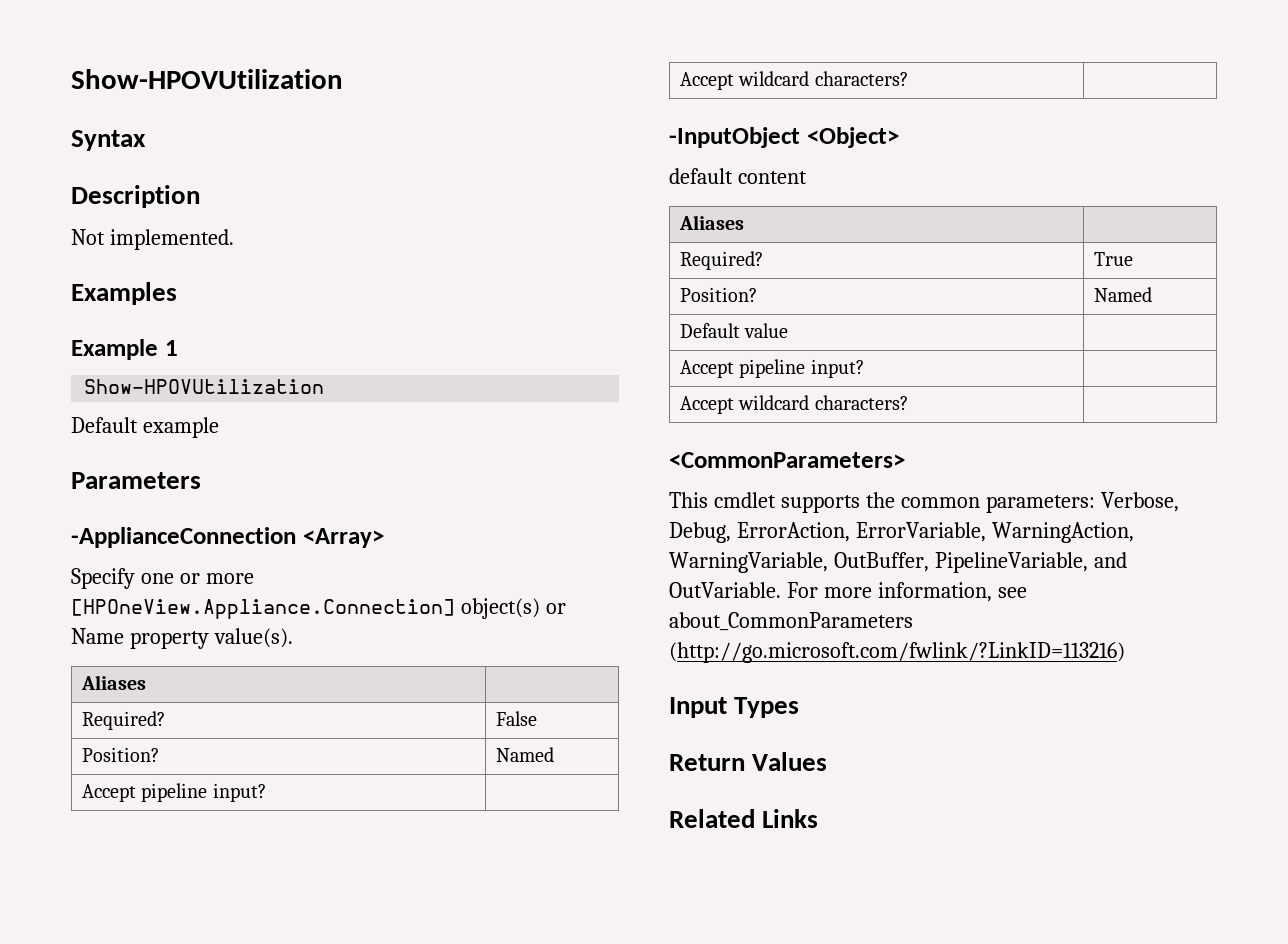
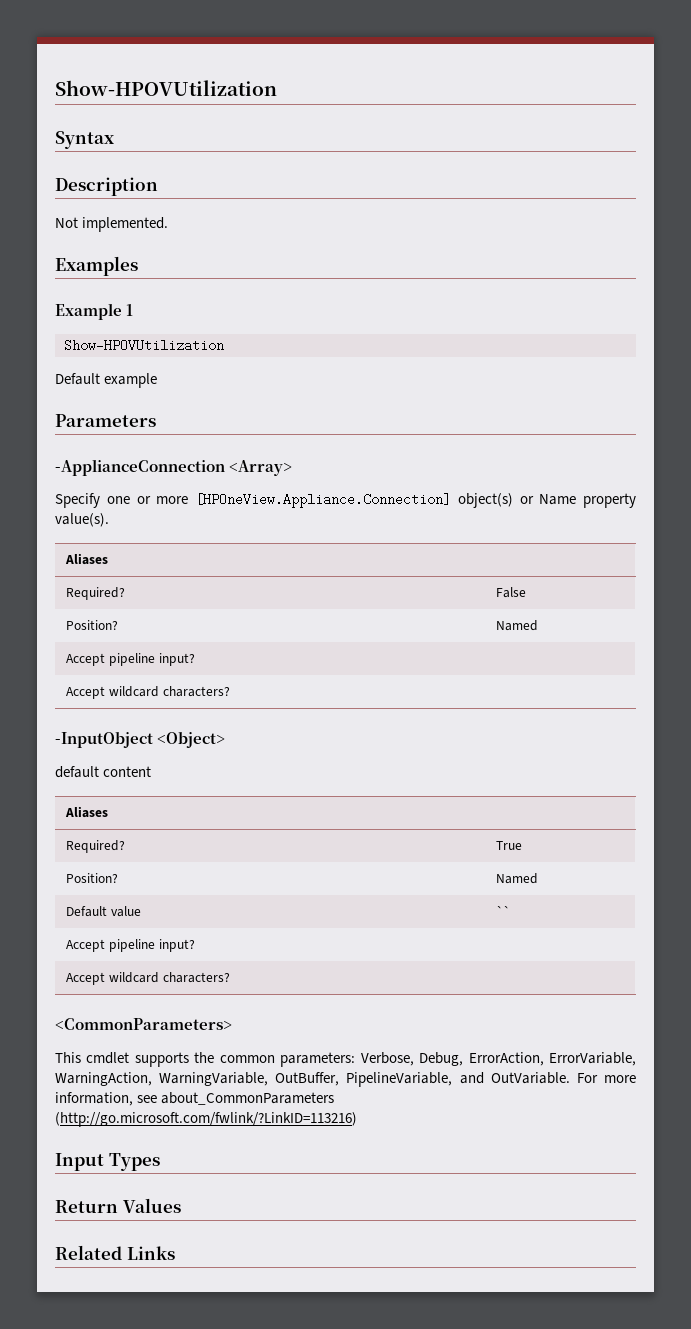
- Default value |
+ Default value | ``

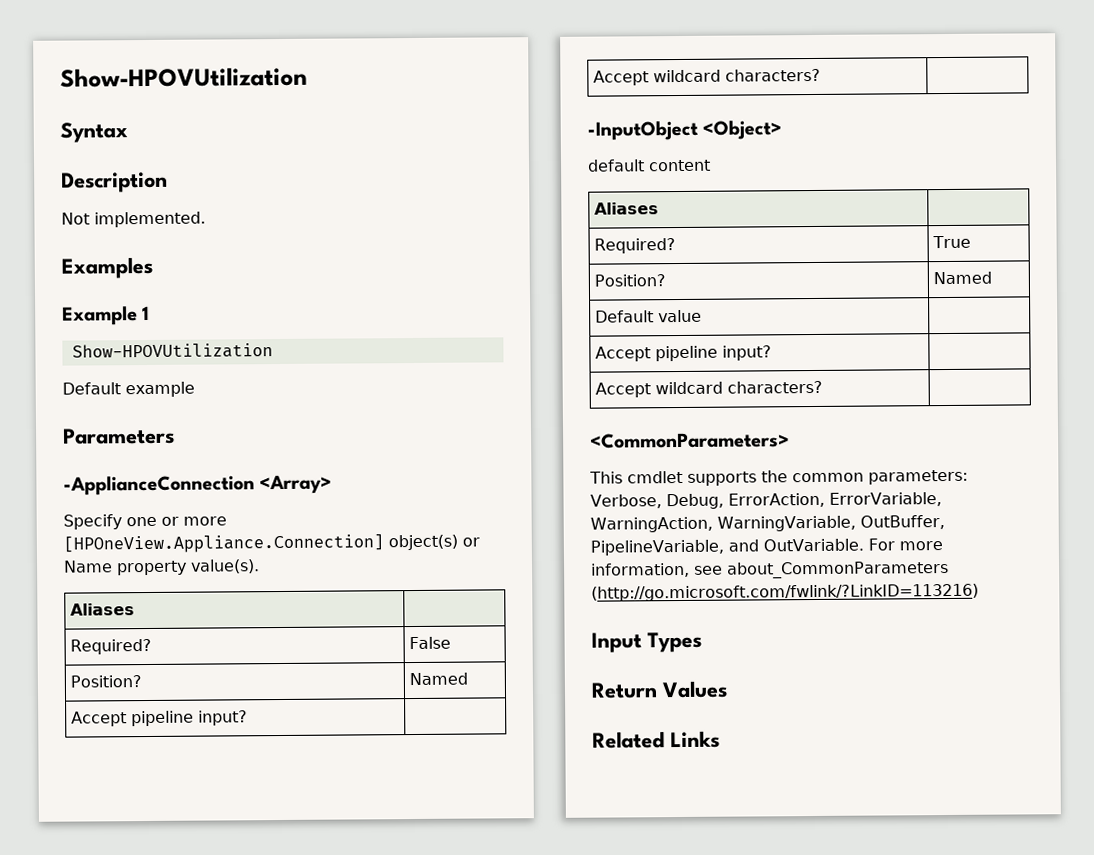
- Default value | ``
+ Default value |

